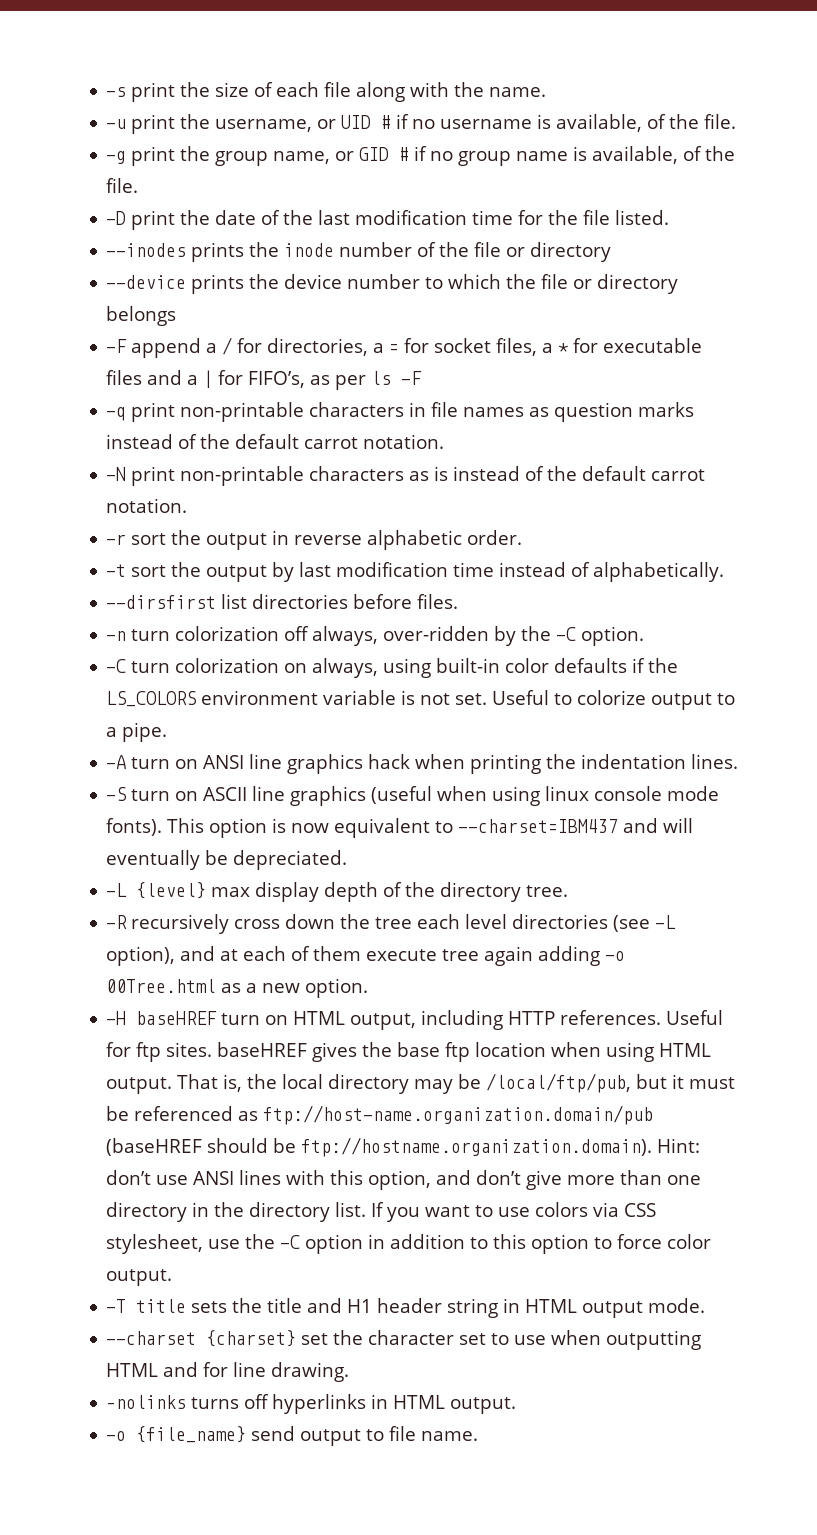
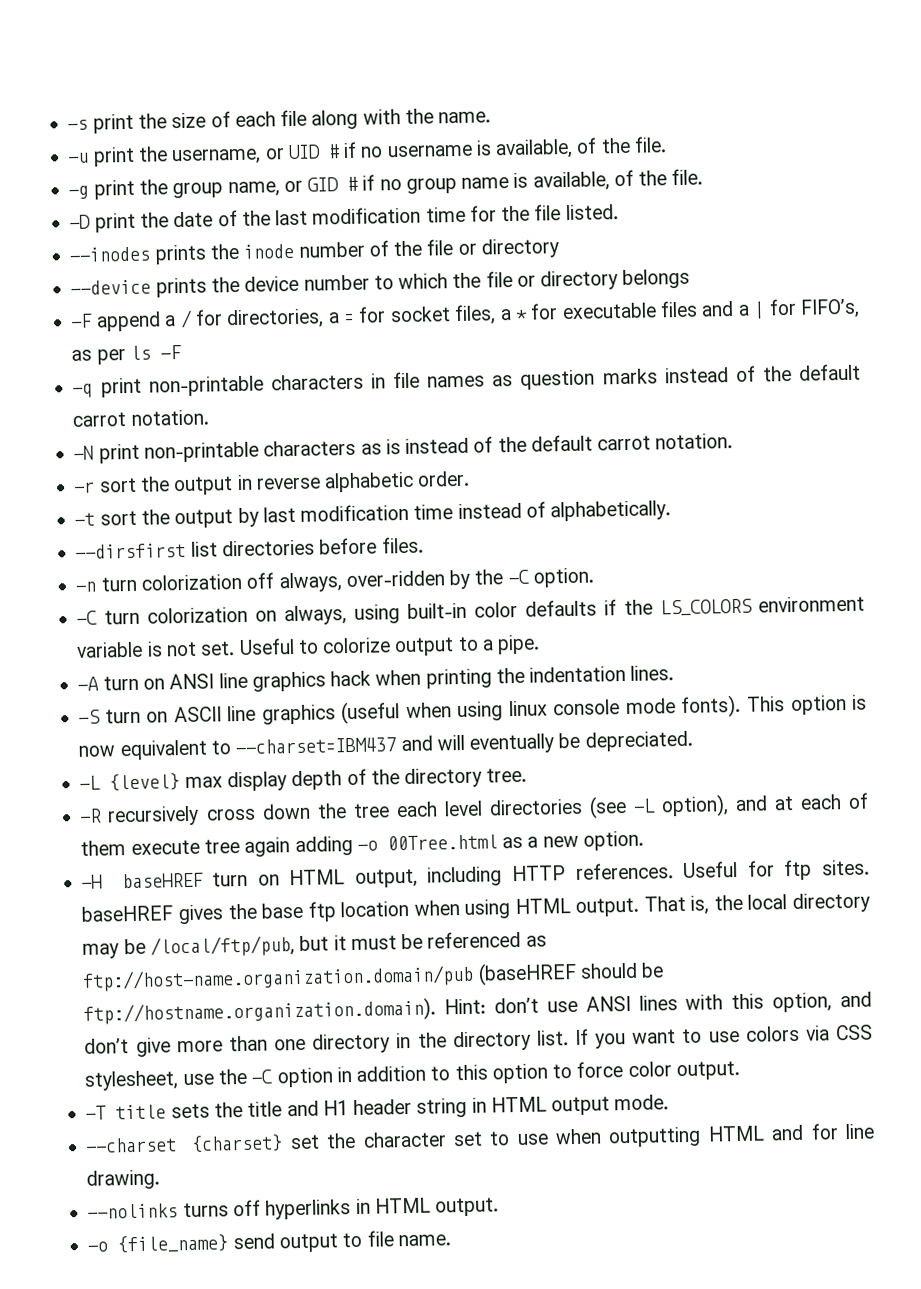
- –nolinks turns off hyperlinks in HTML output.
+ --nolinks turns off hyperlinks in HTML output.

